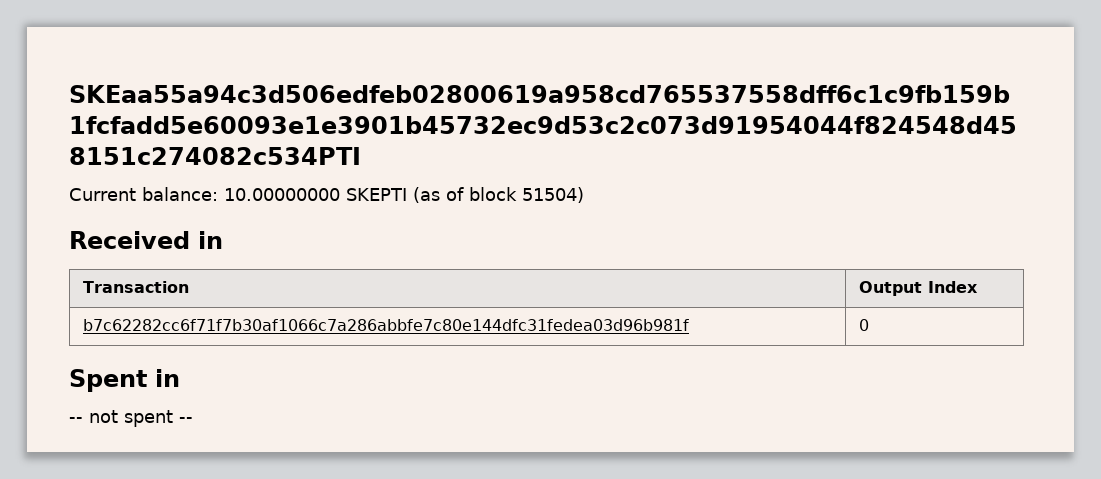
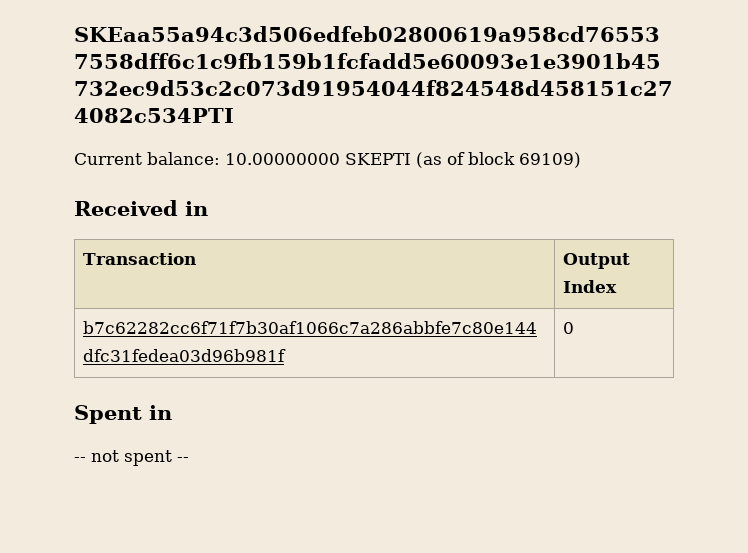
- Current balance: 10.00000000 SKEPTI (as of block 51504)
+ Current balance: 10.00000000 SKEPTI (as of block 69109)

